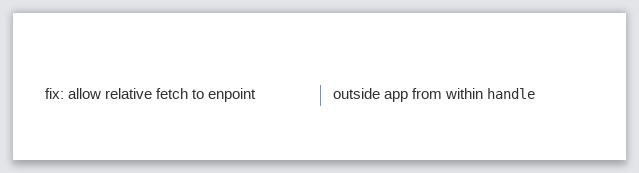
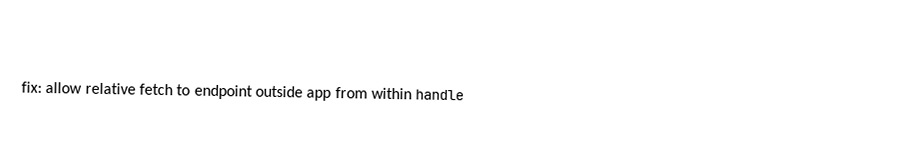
- fix: allow relative fetch to enpoint outside app from within handle
+ fix: allow relative fetch to endpoint outside app from within handle

